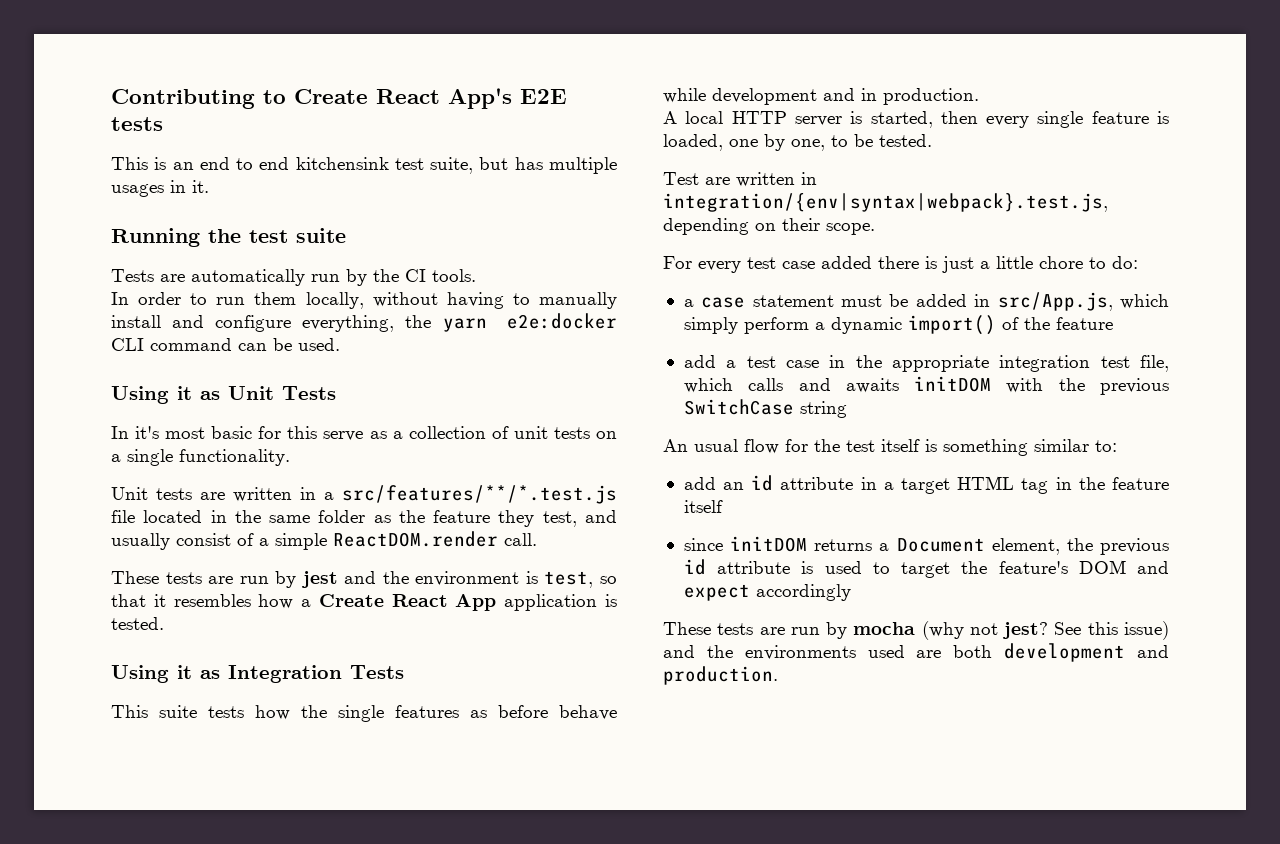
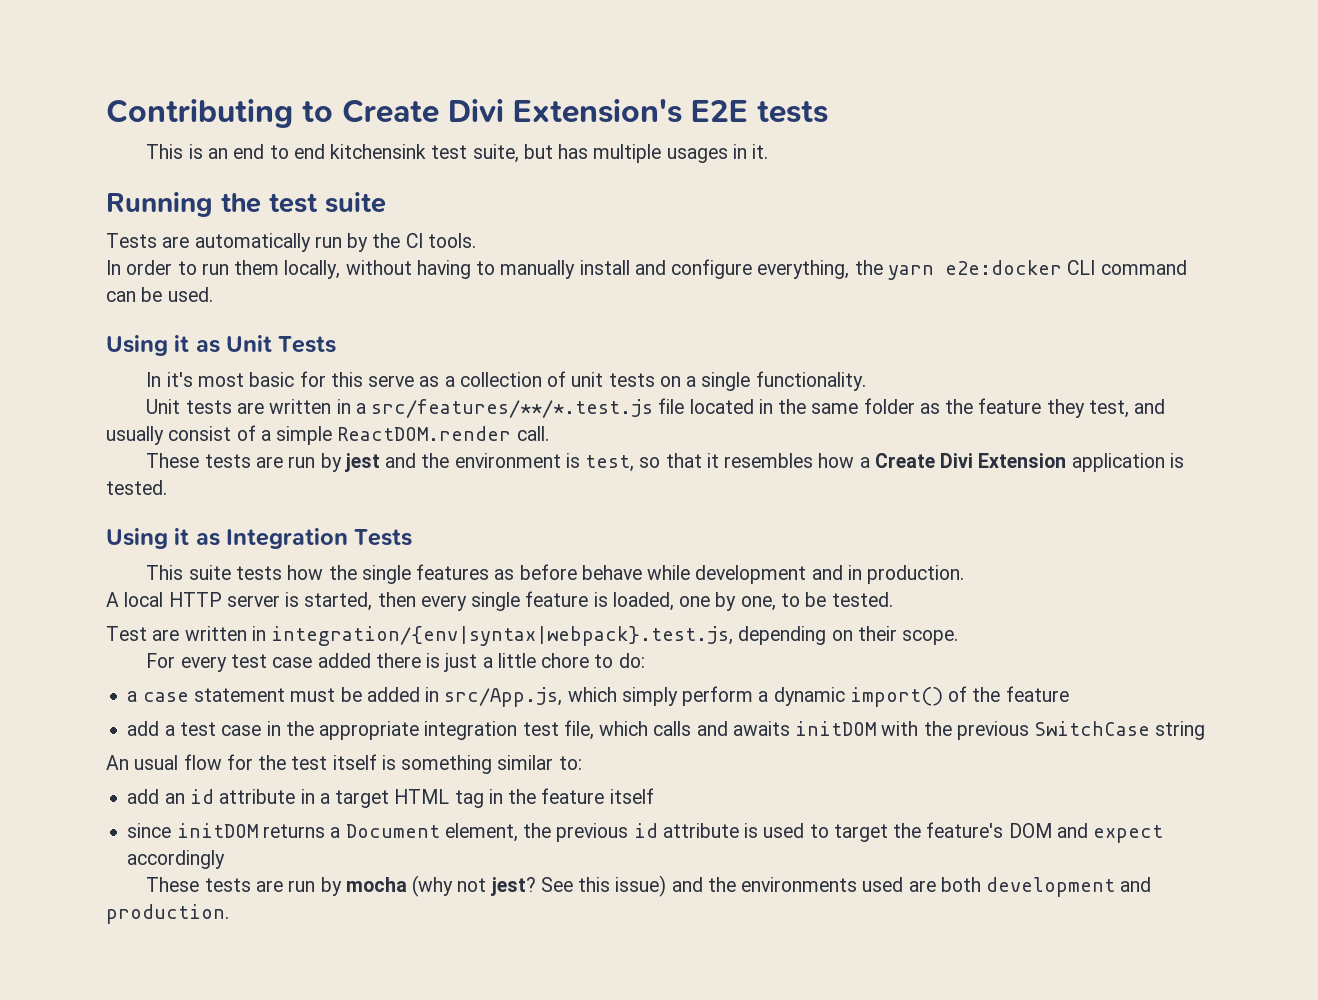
- Contributing to Create React App's E2E tests
+ Contributing to Create Divi Extension's E2E tests
- These tests are run by jest and the environment is test, so that it resembles how a Create React App application is tested.
+ These tests are run by jest and the environment is test, so that it resembles how a Create Divi Extension application is tested.

